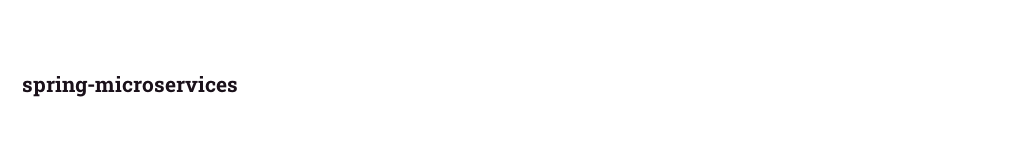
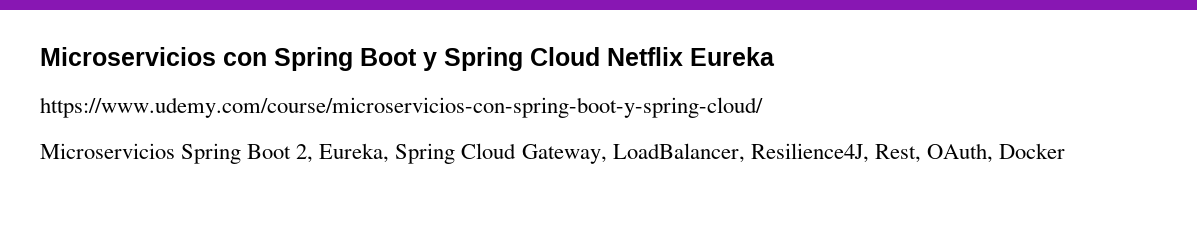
- spring-microservices
+ Microservicios con Spring Boot y Spring Cloud Netflix Eureka
+ https://www.udemy.com/course/microservicios-con-spring-boot-y-spring-cloud/
+ Microservicios Spring Boot 2, Eureka, Spring Cloud Gateway, LoadBalancer, Resilience4J, Rest, OAuth, Docker

